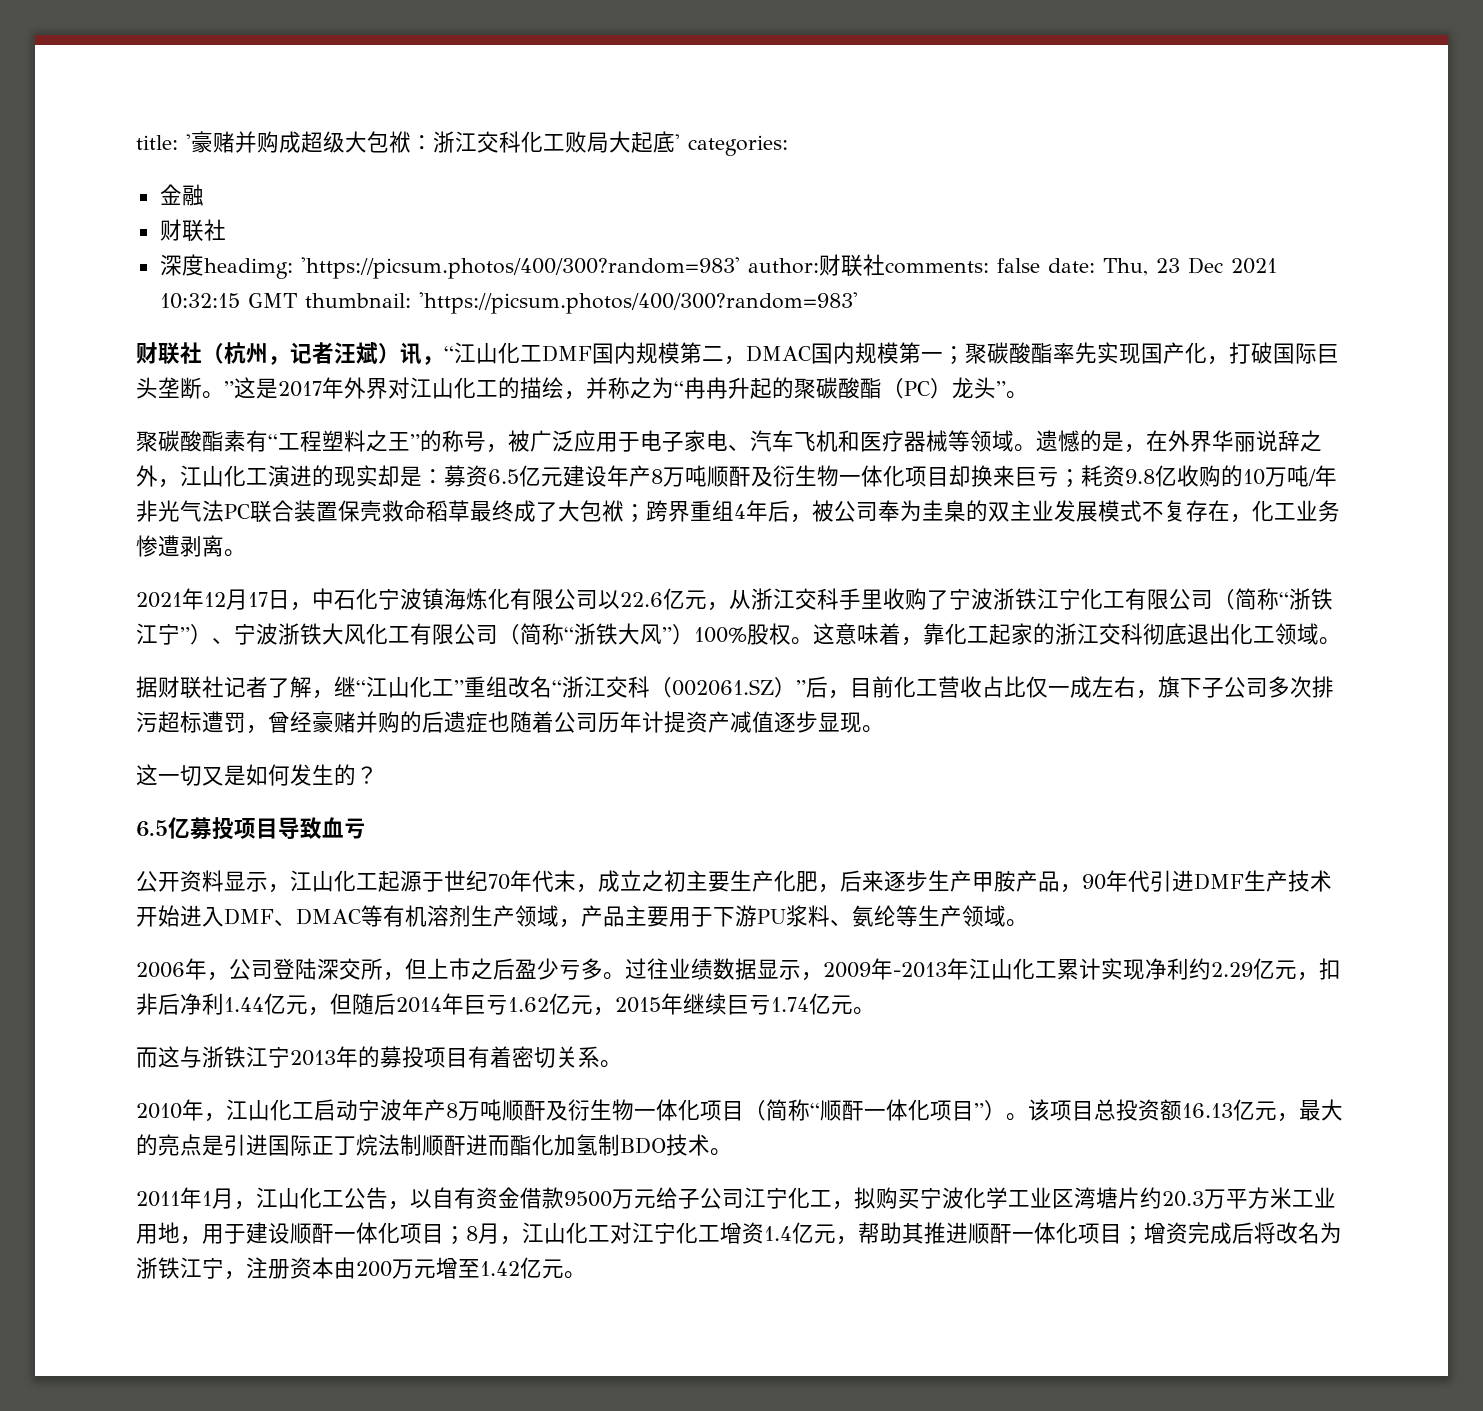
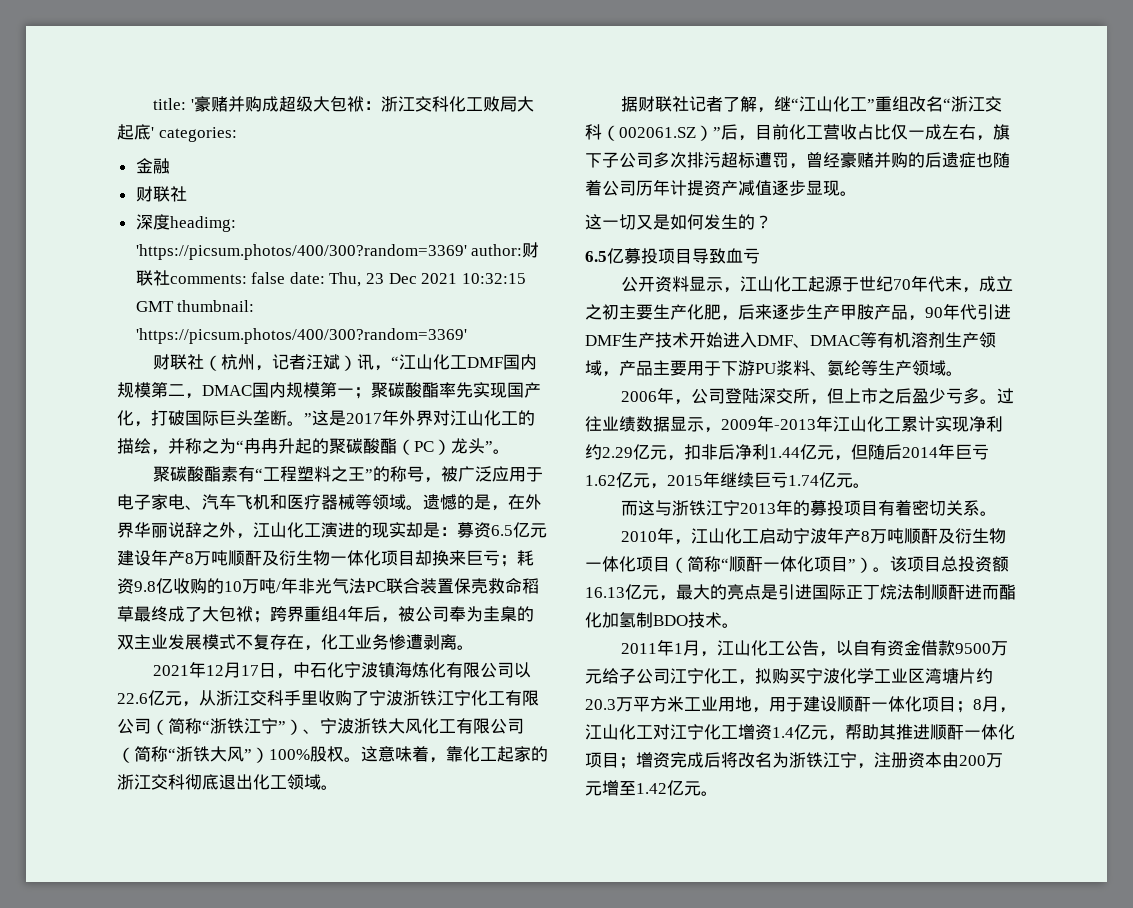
- 深度headimg: 'https://picsum.photos/400/300?random=983' author:财联社comments: false date: Thu, 23 Dec 2021 10:32:15 GMT thumbnail: 'https://picsum.photos/400/300?random=983'
+ 深度headimg: 'https://picsum.photos/400/300?random=3369' author:财联社comments: false date: Thu, 23 Dec 2021 10:32:15 GMT thumbnail: 'https://picsum.photos/400/300?random=3369'

